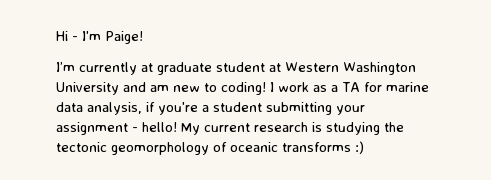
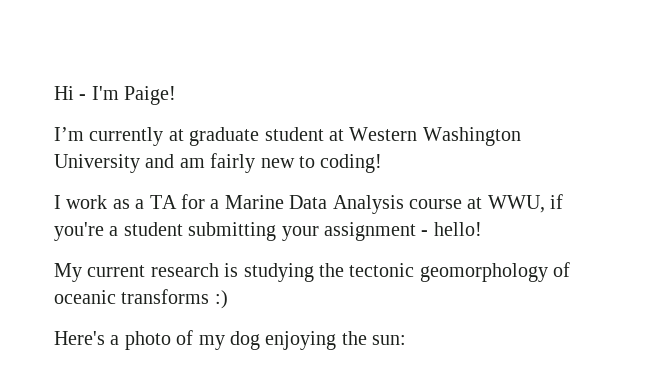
- I’m currently at graduate student at Western Washington University and am new to coding! I work as a TA for marine data analysis, if you're a student submitting your assignment - hello! My current research is studying the tectonic geomorphology of oceanic transforms :)
+ I’m currently at graduate student at Western Washington University and am fairly new to coding!
+ I work as a TA for a Marine Data Analysis course at WWU, if you're a student submitting your assignment - hello!
+ My current research is studying the tectonic geomorphology of oceanic transforms :)
+ Here's a photo of my dog enjoying the sun:

